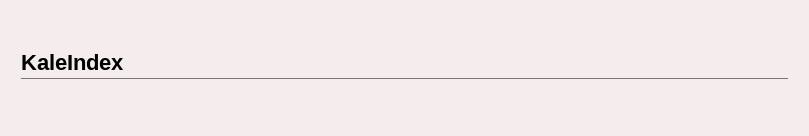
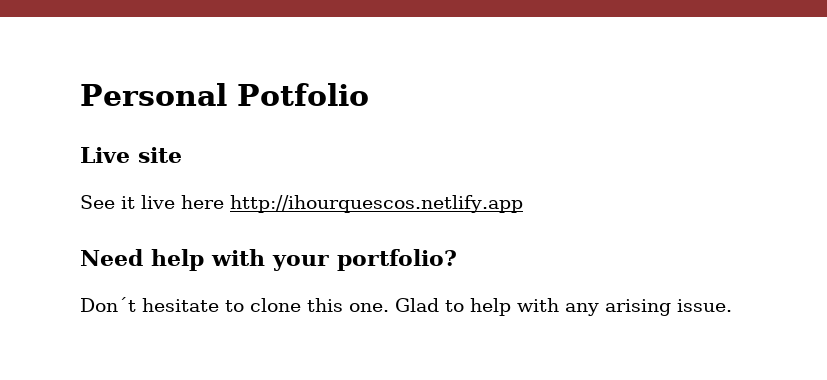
- KaleIndex
+ Personal Potfolio
+ Live site
+ See it live here http://ihourquescos.netlify.app
+ Need help with your portfolio?
+ Don´t hesitate to clone this one. Glad to help with any arising issue.

